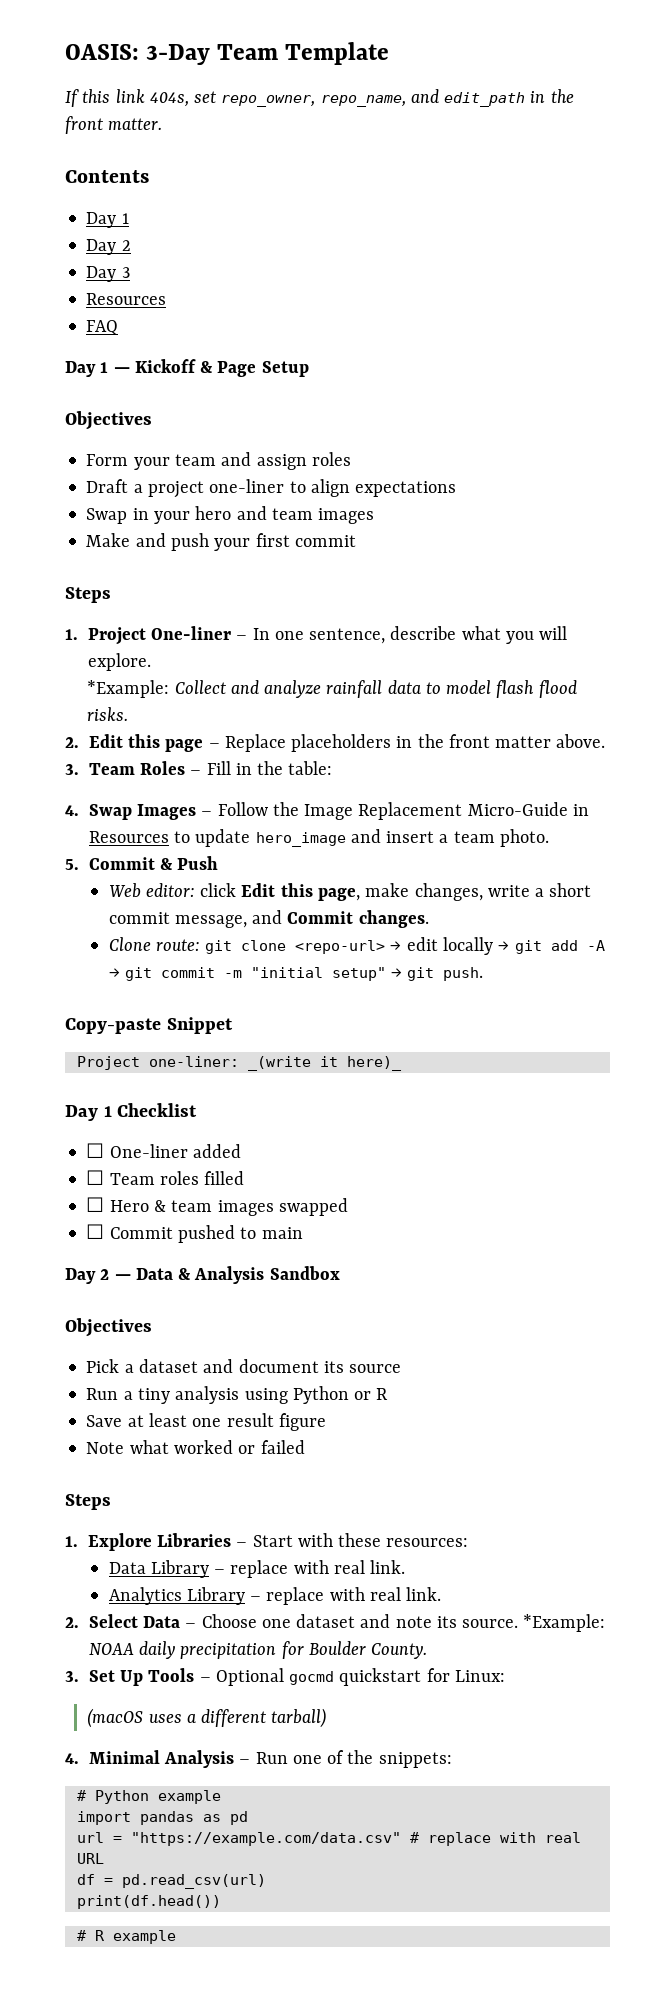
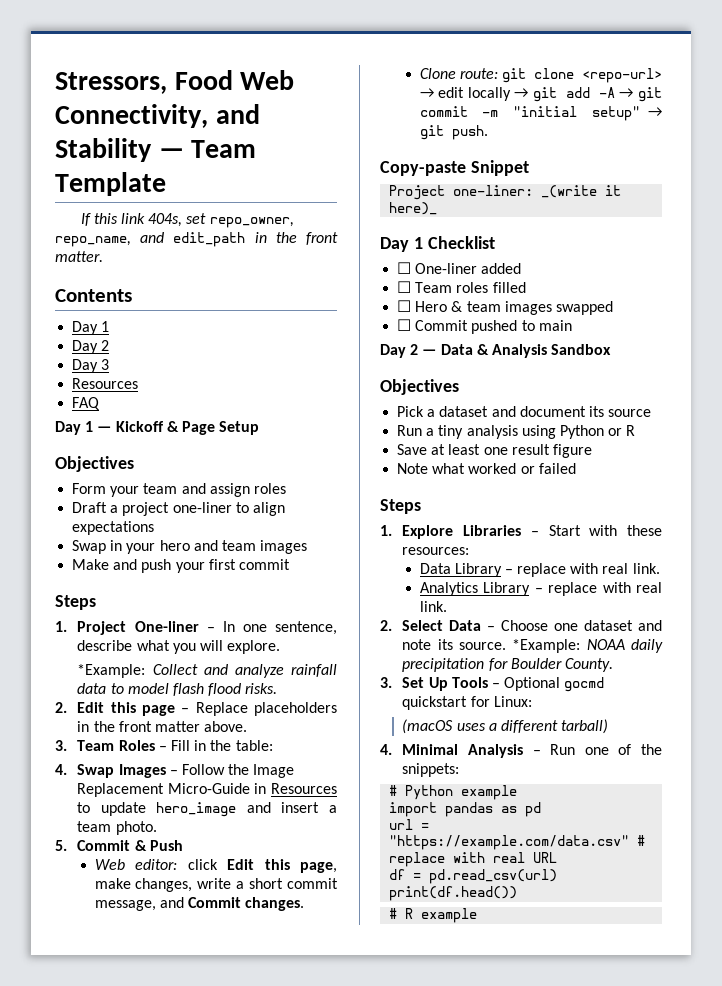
- OASIS: 3-Day Team Template
+ Stressors, Food Web Connectivity, and Stability — Team Template

